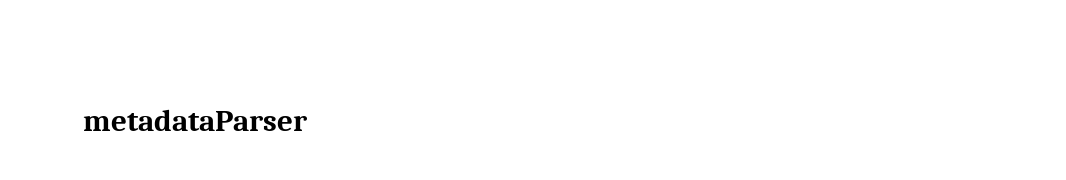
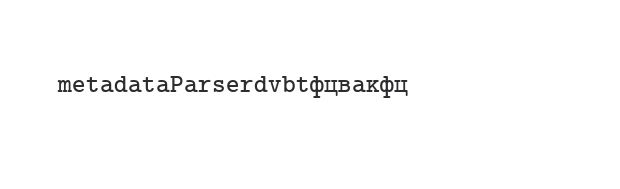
- metadataParser
+ metadataParserdvbtфцвакфц

